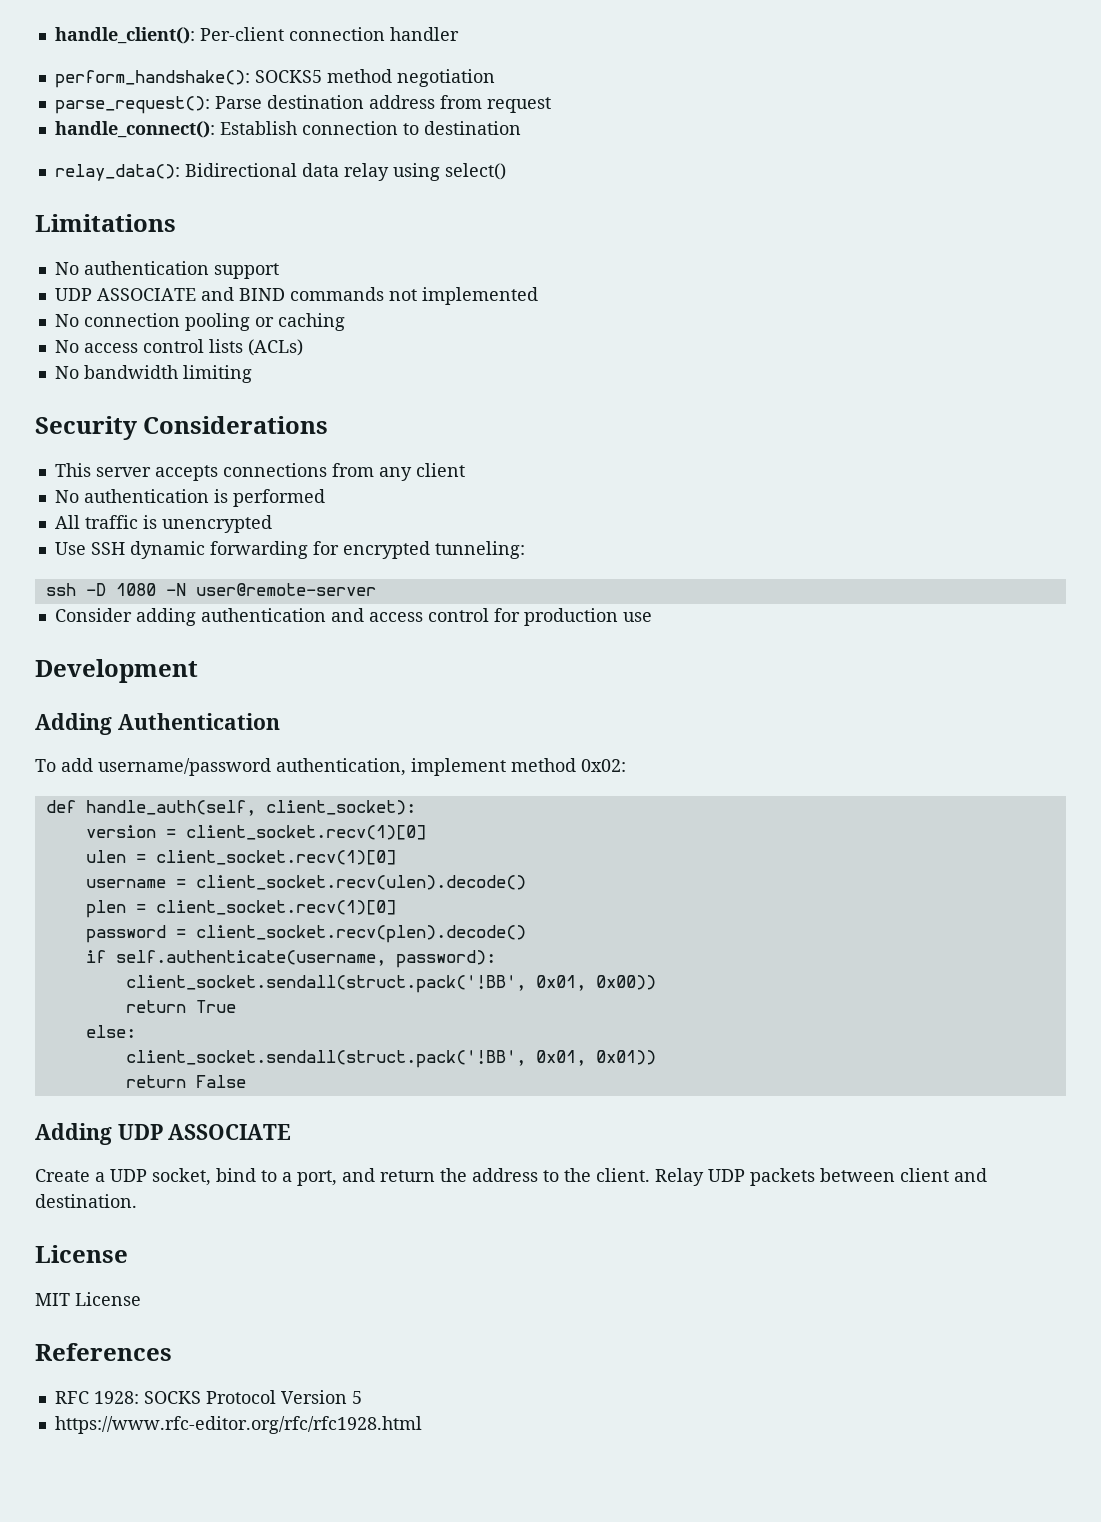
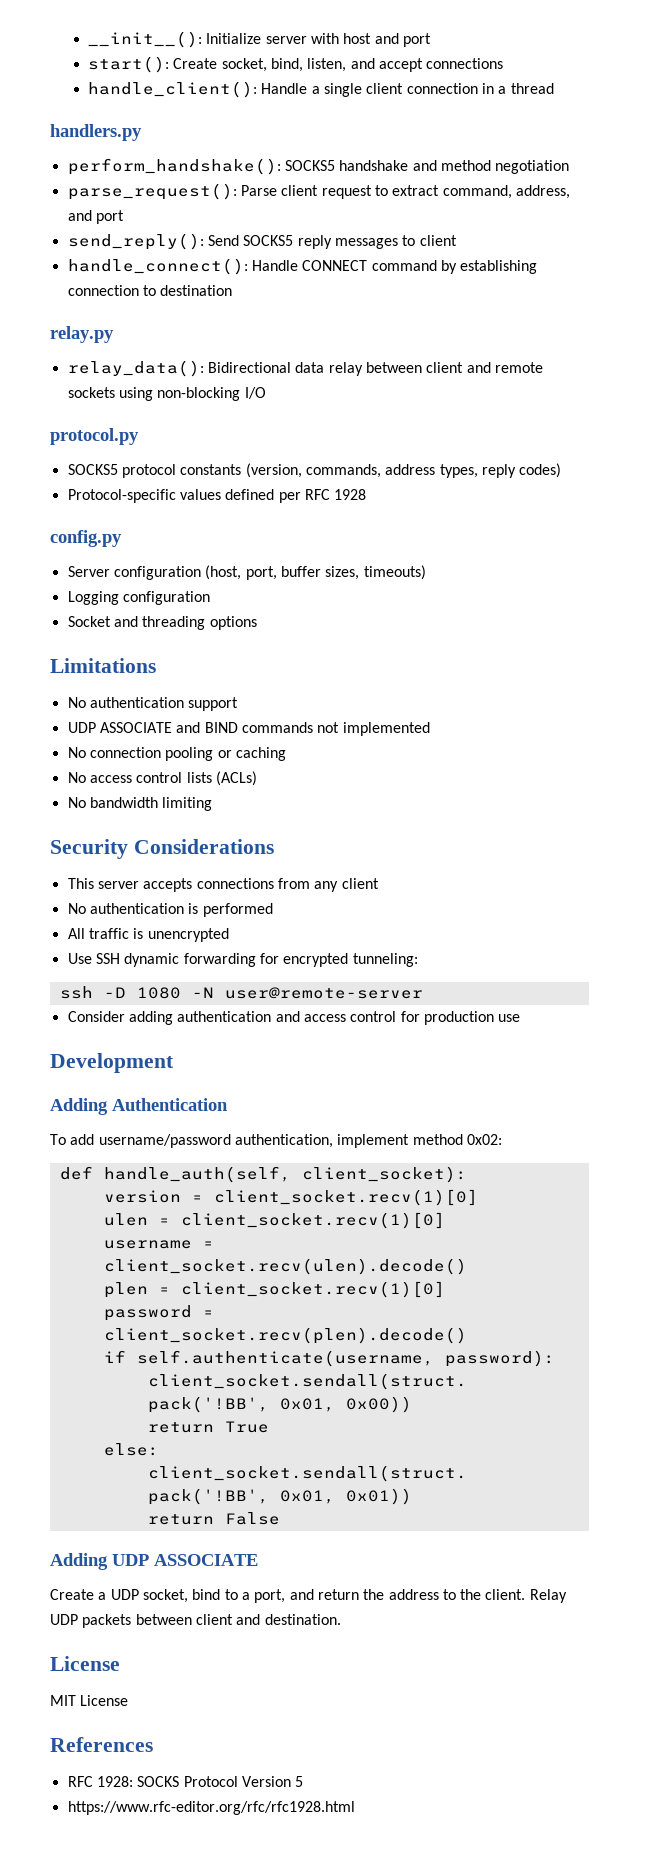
- handle_client(): Per-client connection handler
+ __init__(): Initialize server with host and port
+ start(): Create socket, bind, listen, and accept connections
+ handle_client(): Handle a single client connection in a thread
+ handlers.py
- perform_handshake(): SOCKS5 method negotiation
+ perform_handshake(): SOCKS5 handshake and method negotiation
- parse_request(): Parse destination address from request
- handle_connect(): Establish connection to destination
+ parse_request(): Parse client request to extract command, address, and port
+ send_reply(): Send SOCKS5 reply messages to client
+ handle_connect(): Handle CONNECT command by establishing connection to destination
+ relay.py
- relay_data(): Bidirectional data relay using select()
+ relay_data(): Bidirectional data relay between client and remote sockets using non-blocking I/O
+ protocol.py
+ SOCKS5 protocol constants (version, commands, address types, reply codes)
+ Protocol-specific values defined per RFC 1928
+ config.py
+ Server configuration (host, port, buffer sizes, timeouts)
+ Logging configuration
+ Socket and threading options

